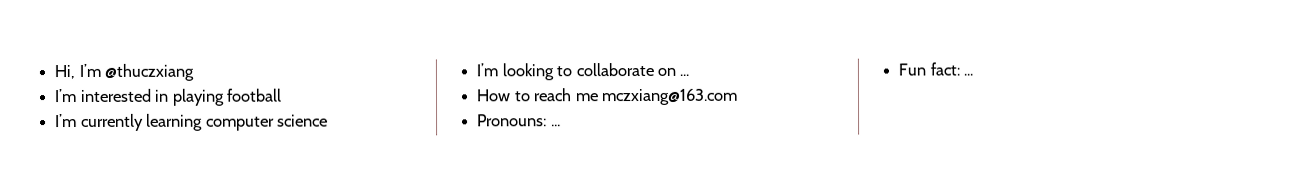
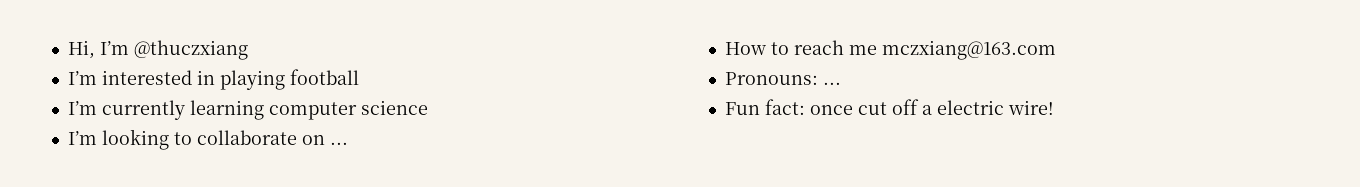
- Fun fact: ...
+ Fun fact: once cut off a electric wire!

